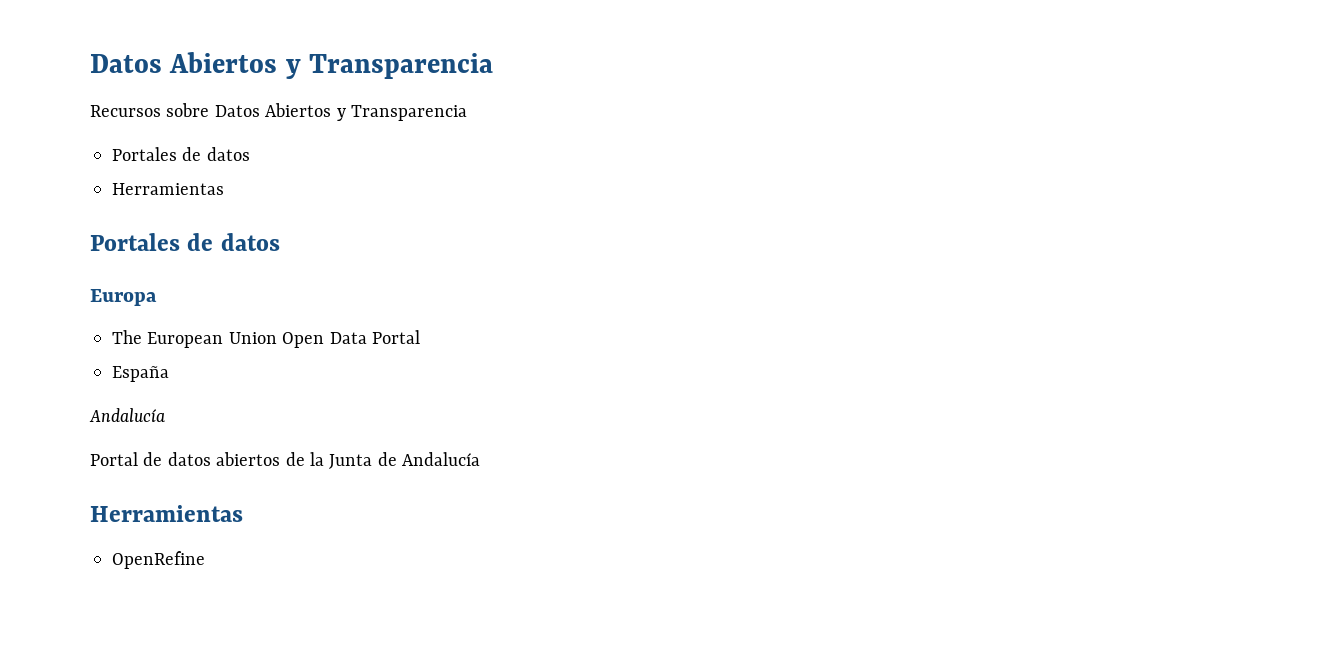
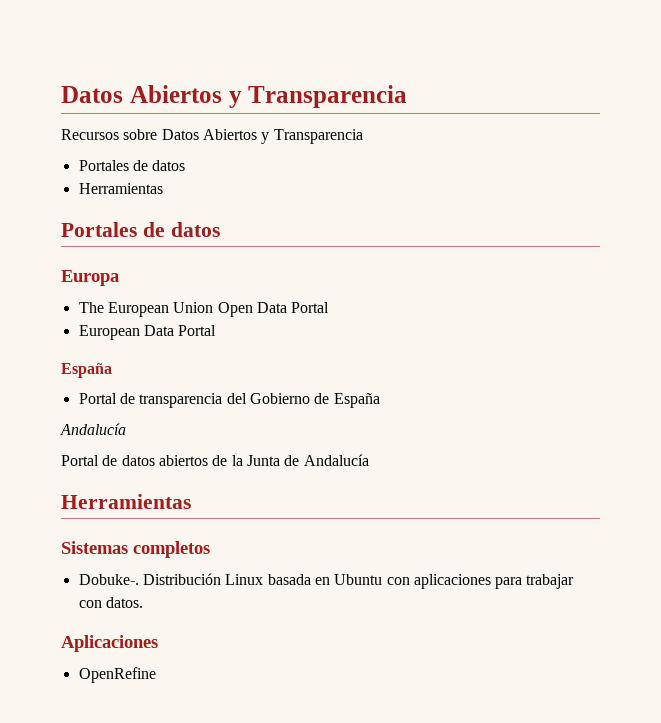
+ European Data Portal
  España
+ Portal de transparencia del Gobierno de España
+ Sistemas completos
+ Dobuke-. Distribución Linux basada en Ubuntu con aplicaciones para trabajar con datos.
+ Aplicaciones

